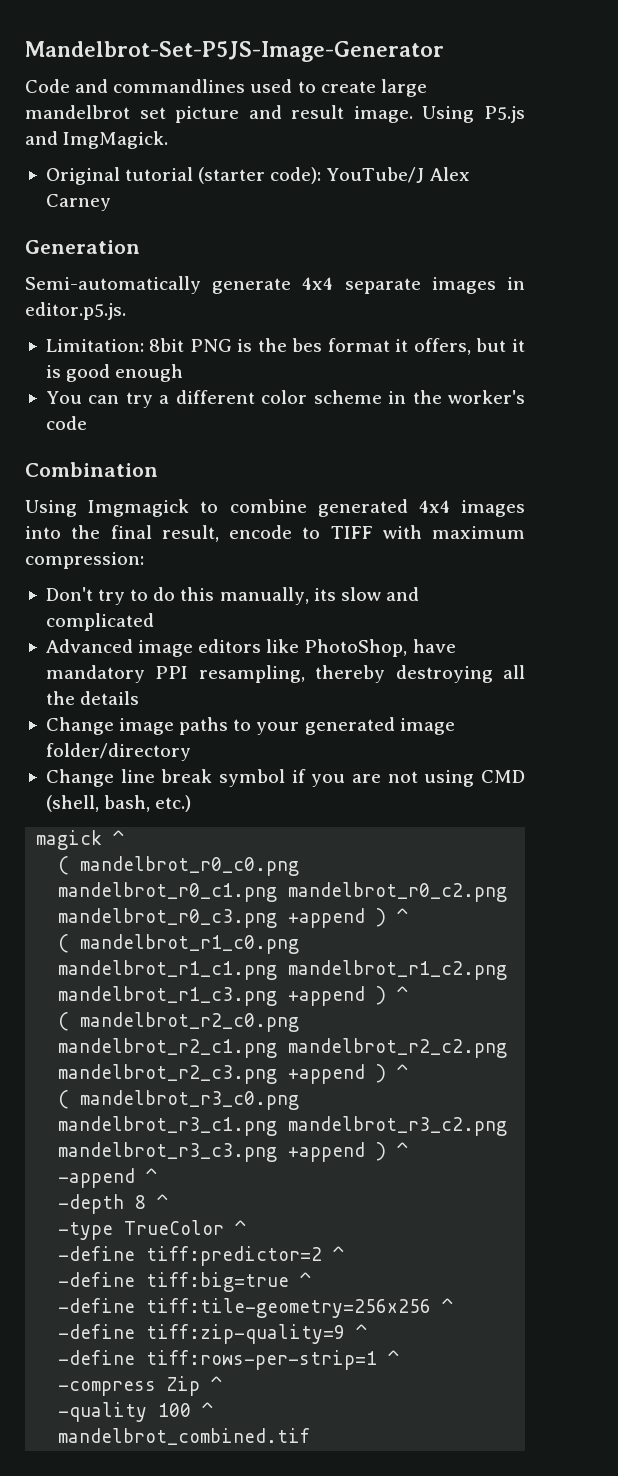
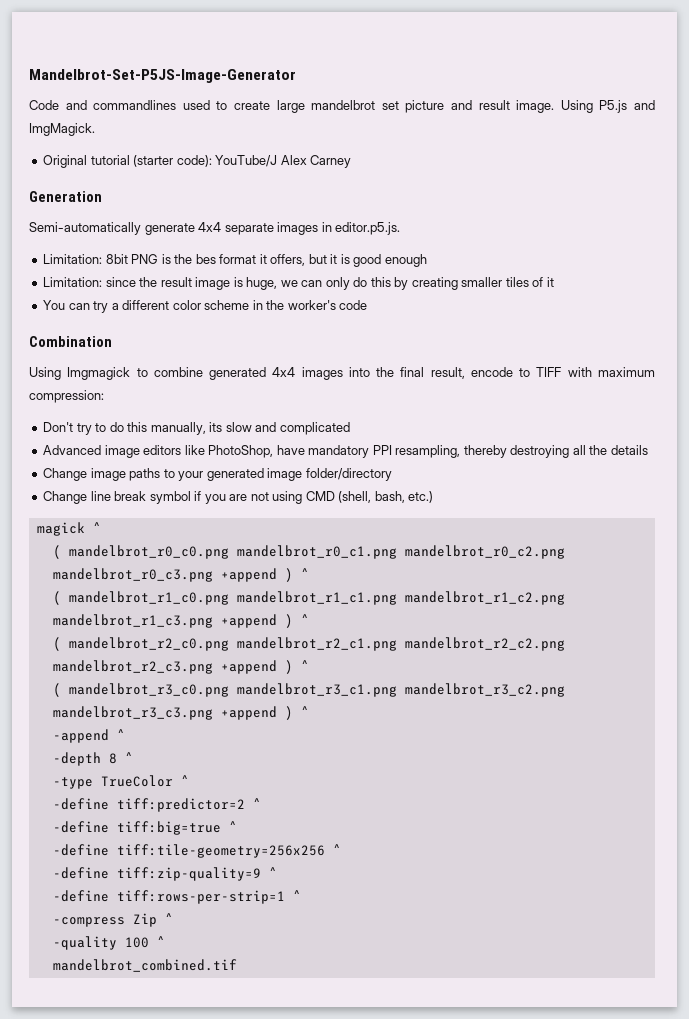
+ Limitation: since the result image is huge, we can only do this by creating smaller tiles of it

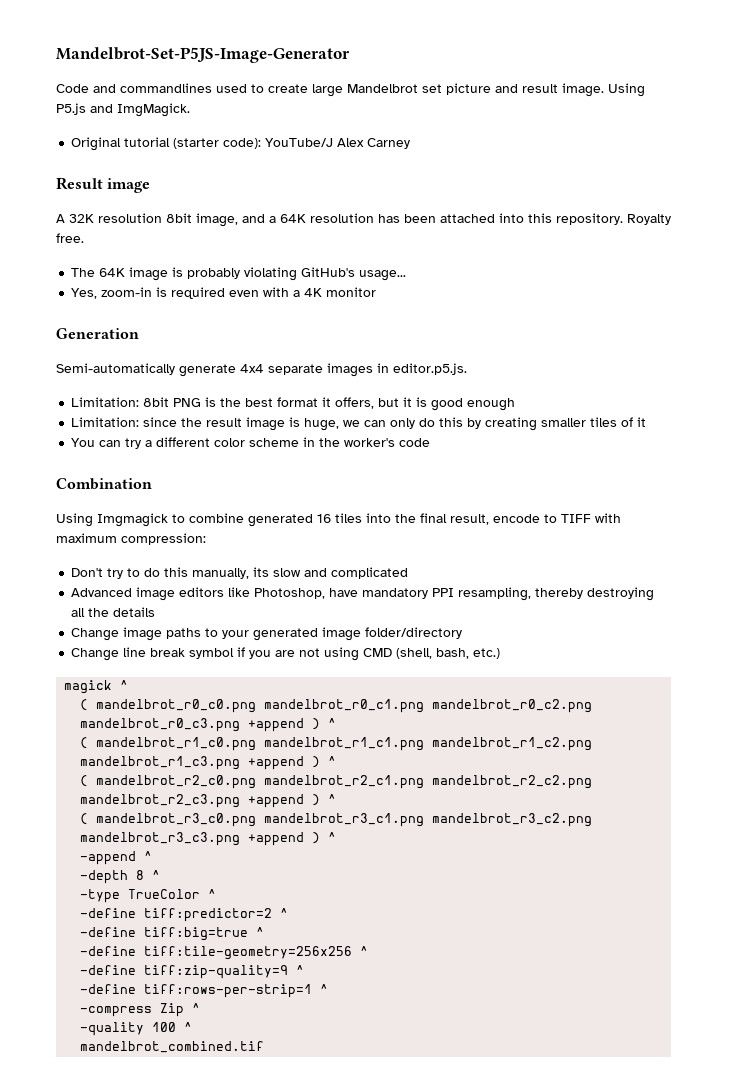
- Code and commandlines used to create large mandelbrot set picture and result image.
+ Code and commandlines used to create large Mandelbrot set picture and result image.
+ Result image
+ A 32K resolution 8bit image, and a 64K resolution has been attached into this repository. Royalty free.
+ The 64K image is probably violating GitHub's usage...
+ Yes, zoom-in is required even with a 4K monitor
- Limitation: 8bit PNG is the bes format it offers, but it is good enough
+ Limitation: 8bit PNG is the best format it offers, but it is good enough
- Using Imgmagick to combine generated 4x4 images into the final result, encode to TIFF with maximum compression:
+ Using Imgmagick to combine generated 16 tiles into the final result, encode to TIFF with maximum compression:
- Advanced image editors like PhotoShop, have mandatory PPI resampling, thereby destroying all the details
+ Advanced image editors like Photoshop, have mandatory PPI resampling, thereby destroying all the details

